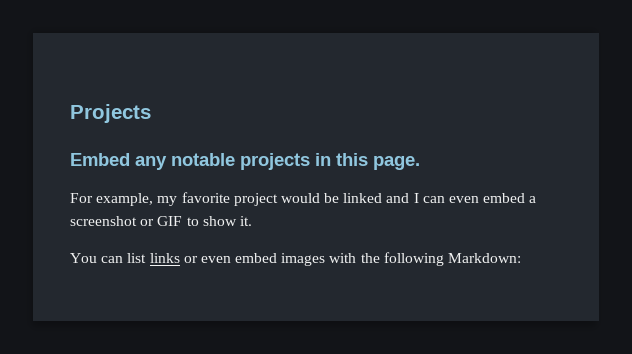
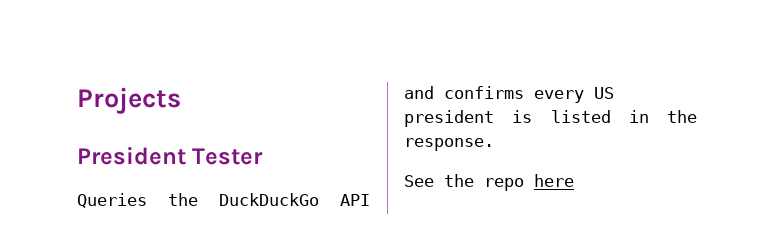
- Embed any notable projects in this page.
- For example, my favorite project would be linked and I can even embed a screenshot or GIF to show it.
- You can list links or even embed images with the following Markdown:
+ President Tester
+ Queries the DuckDuckGo API and confirms every US president is listed in the response.
+ See the repo here

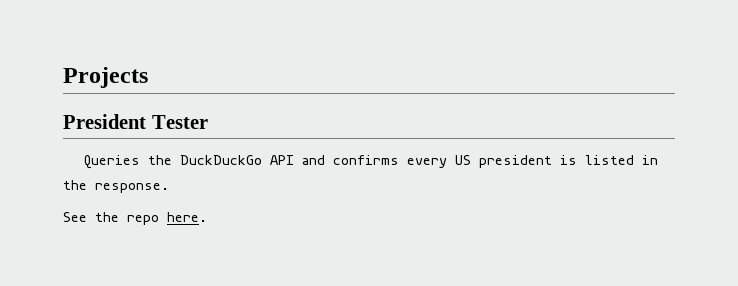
- See the repo here
+ See the repo here.

